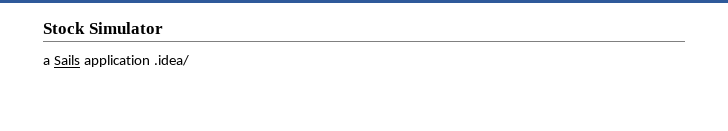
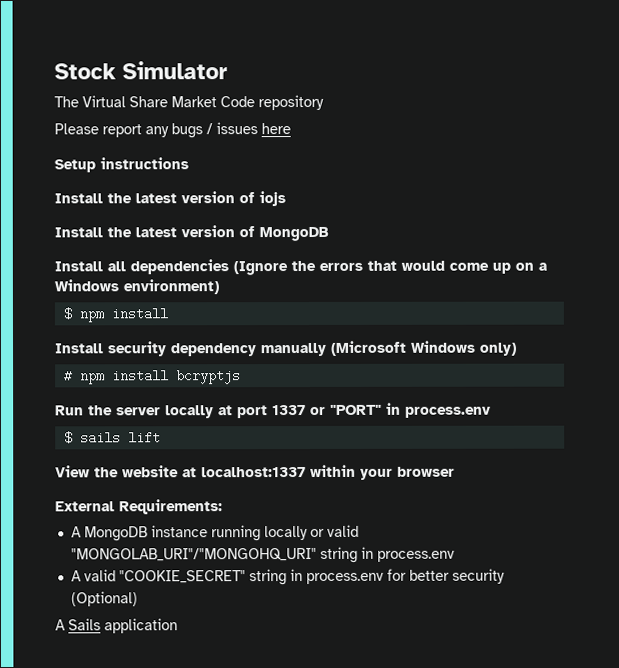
- a Sails application .idea/
+ The Virtual Share Market Code repository
+ Please report any bugs / issues here
+ Setup instructions
+ Install the latest version of iojs
+ Install the latest version of MongoDB
+ Install all dependencies (Ignore the errors that would come up on a Windows environment)
+ $ npm install
+ Install security dependency manually (Microsoft Windows only)
+ # npm install bcryptjs
+ Run the server locally at port 1337 or "PORT" in process.env
+ $ sails lift
+ View the website at localhost:1337 within your browser
+ External Requirements:
+ A MongoDB instance running locally or valid "MONGOLAB_URI"/"MONGOHQ_URI" string in process.env
+ A valid "COOKIE_SECRET" string in process.env for better security (Optional)
+ A Sails application

